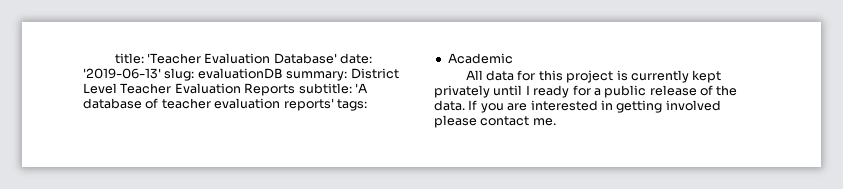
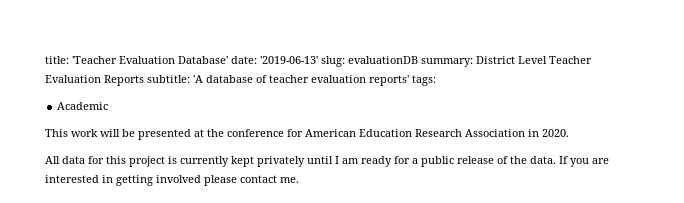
+ This work will be presented at the conference for American Education Research Association in 2020.
- All data for this project is currently kept privately until I ready for a public release of the data.
+ All data for this project is currently kept privately until I am ready for a public release of the data.

